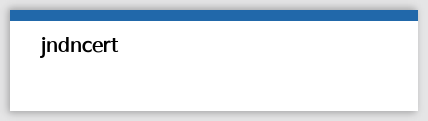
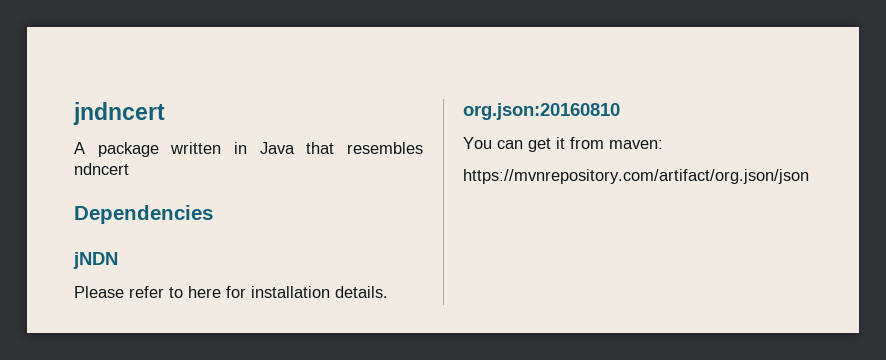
+ A package written in Java that resembles ndncert
+ Dependencies
+ jNDN
+ Please refer to here for installation details.
+ org.json:20160810
+ You can get it from maven:
+ https://mvnrepository.com/artifact/org.json/json

